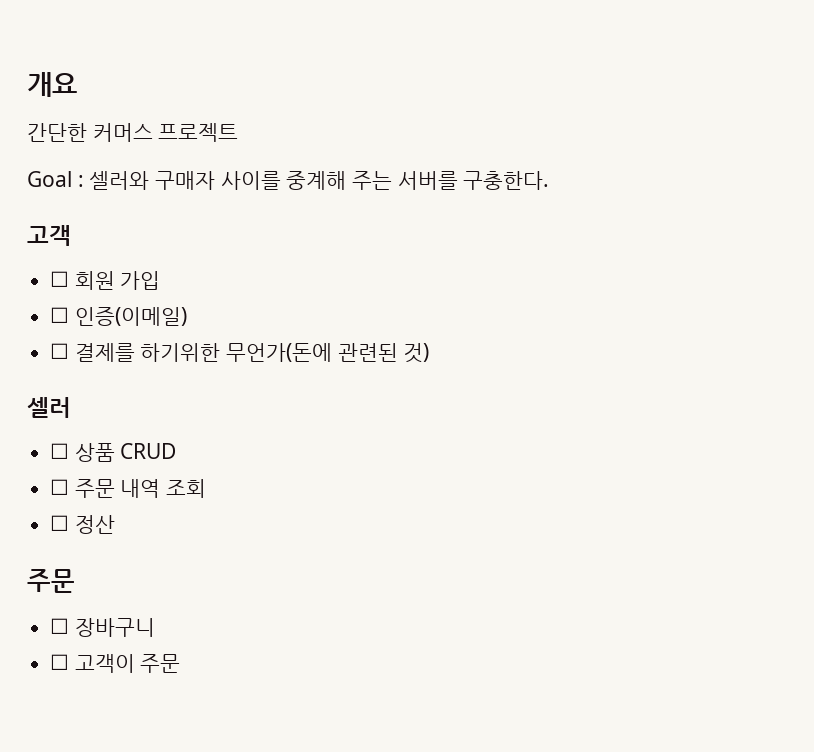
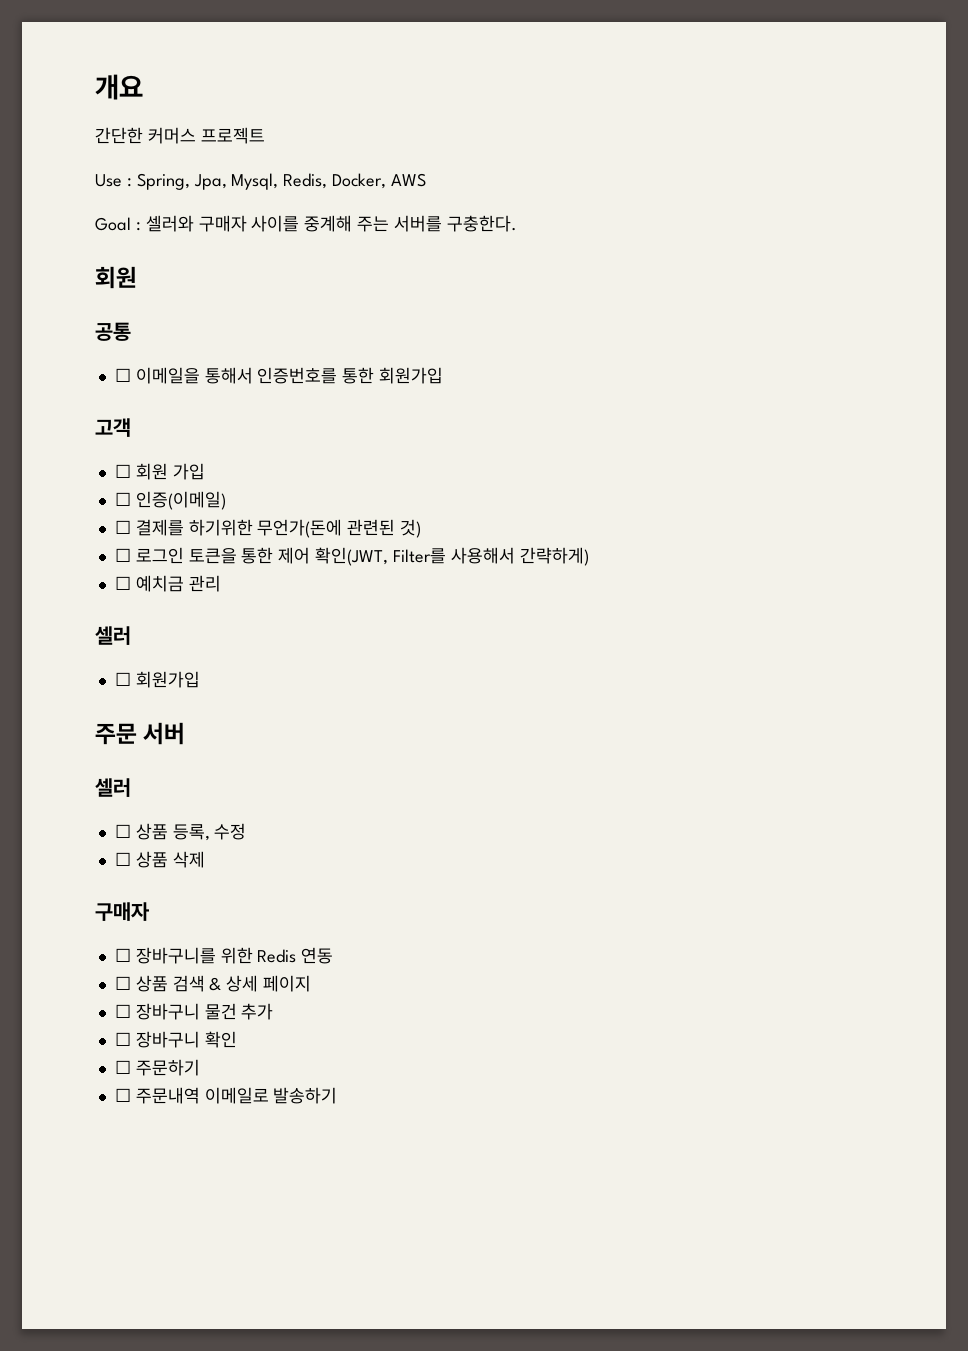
+ Use : Spring, Jpa, Mysql, Redis, Docker, AWS
  Goal : 셀러와 구매자 사이를 중계해 주는 서버를 구충한다.
+ 회원
+ 공통
+ ☐ 이메일을 통해서 인증번호를 통한 회원가입
+ ☐ 로그인 토큰을 통한 제어 확인(JWT, Filter를 사용해서 간략하게)
+ ☐ 예치금 관리
+ 셀러
+ ☐ 회원가입
+ 주문 서버
- ☐ 상품 CRUD
- ☐ 주문 내역 조회
- ☐ 정산
- 주문
- ☐ 장바구니
- ☐ 고객이 주문
+ ☐ 상품 등록, 수정
+ ☐ 상품 삭제
+ 구매자
+ ☐ 장바구니를 위한 Redis 연동
+ ☐ 상품 검색 & 상세 페이지
+ ☐ 장바구니 물건 추가
+ ☐ 장바구니 확인
+ ☐ 주문하기
+ ☐ 주문내역 이메일로 발송하기

